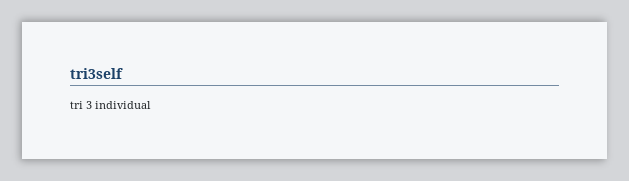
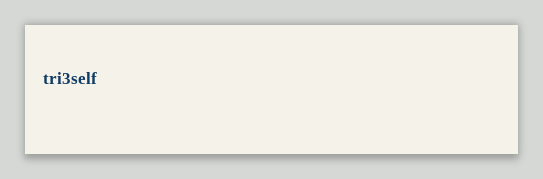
- tri 3 individual

